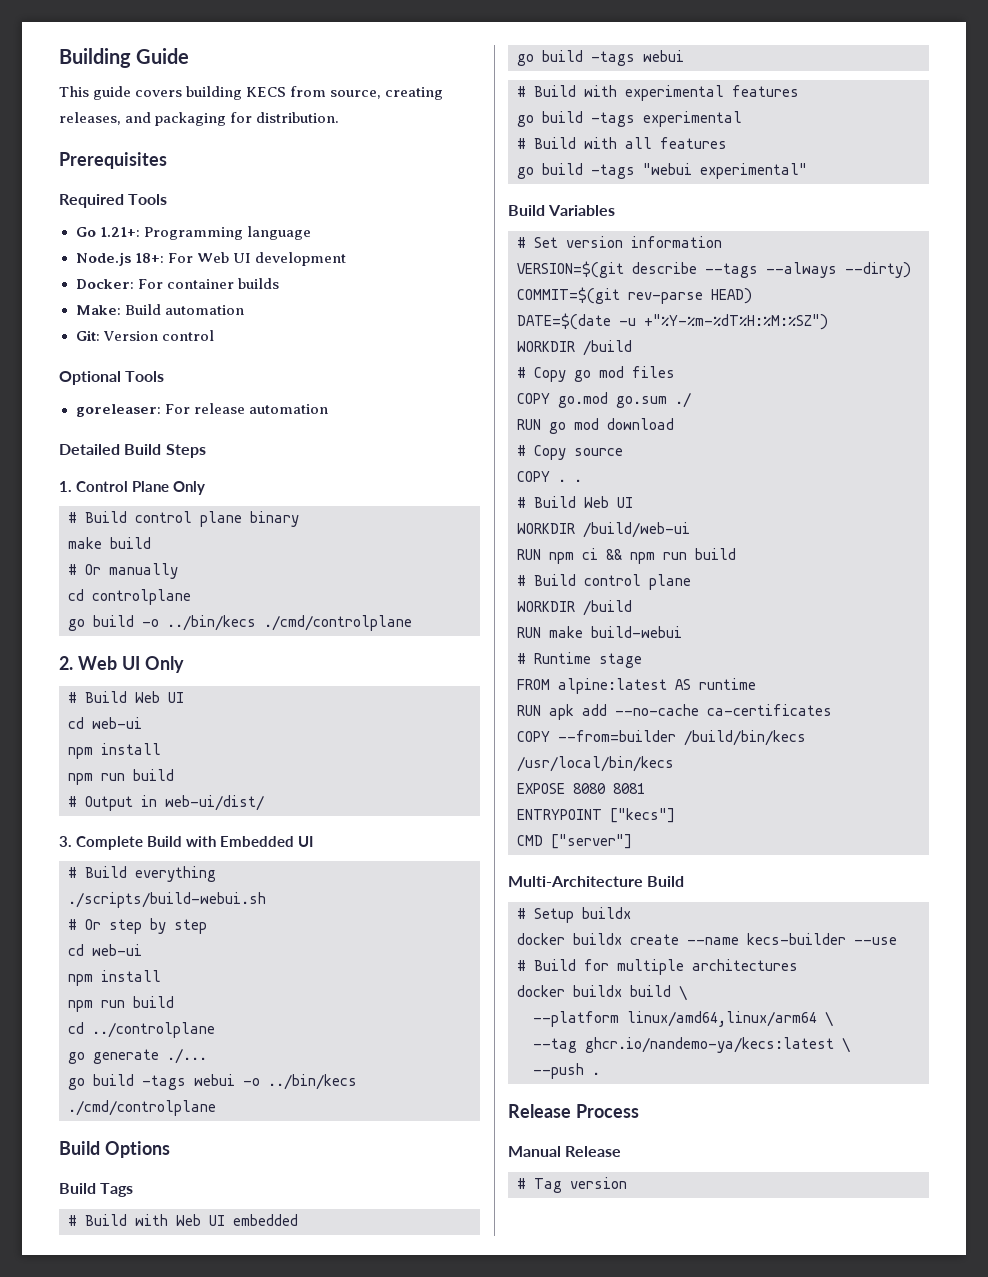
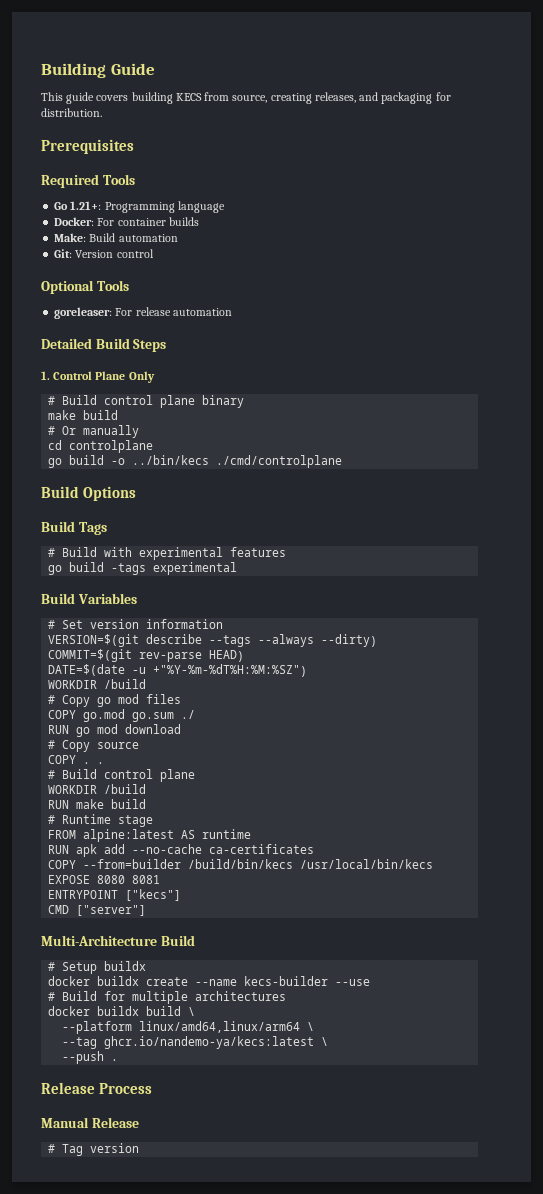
- Node.js 18+: For Web UI development
- 2. Web UI Only
- # Build Web UI
- cd web-ui
- npm install
- npm run build
- # Output in web-ui/dist/
- 3. Complete Build with Embedded UI
- # Build everything
- ./scripts/build-webui.sh
- # Or step by step
- cd web-ui
- npm install
- npm run build
- cd ../controlplane
- go generate ./...
- go build -tags webui -o ../bin/kecs ./cmd/controlplane
  Build Options
  Build Tags
- # Build with Web UI embedded
- go build -tags webui
- # Build with all features
- go build -tags "webui experimental"
  COPY . .
- # Build Web UI
- WORKDIR /build/web-ui
- RUN npm ci && npm run build
- RUN make build-webui
+ RUN make build

